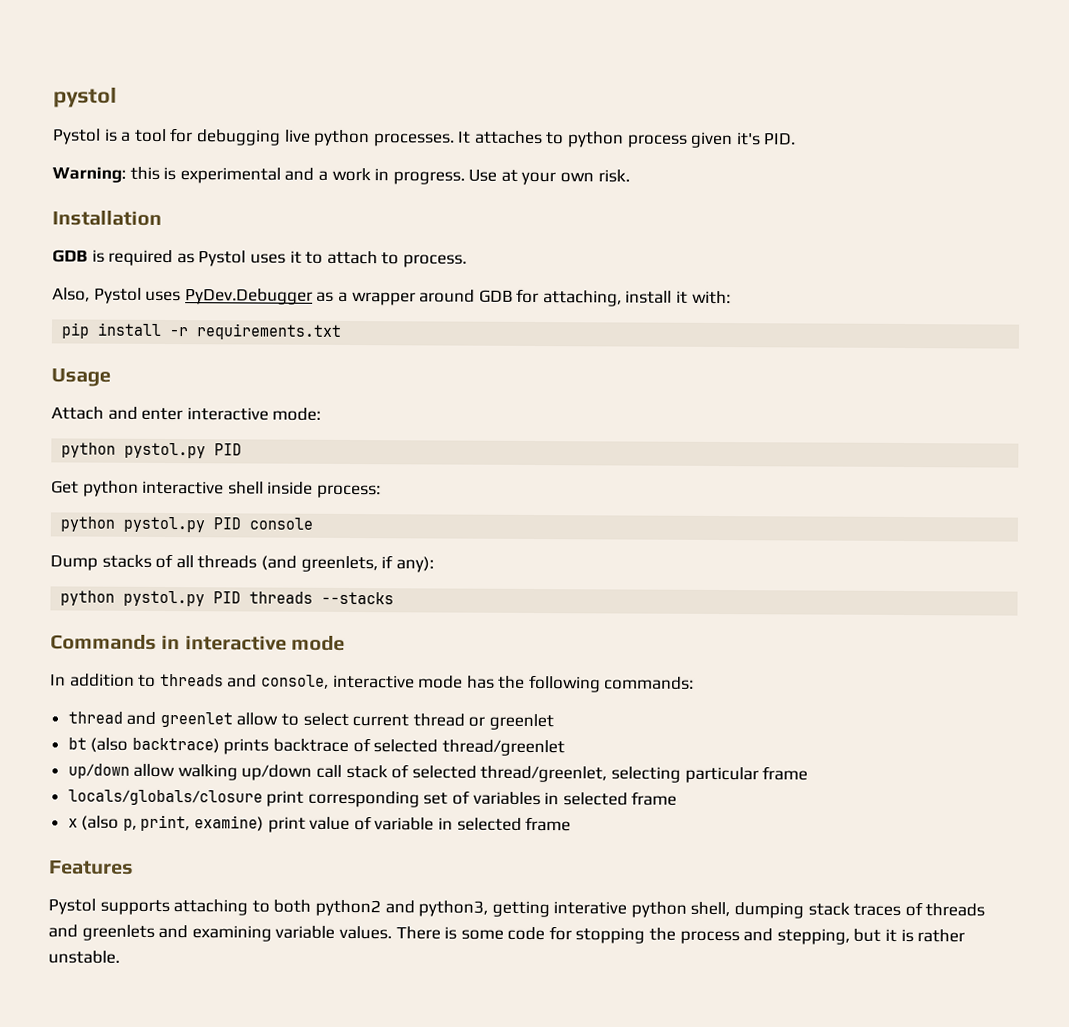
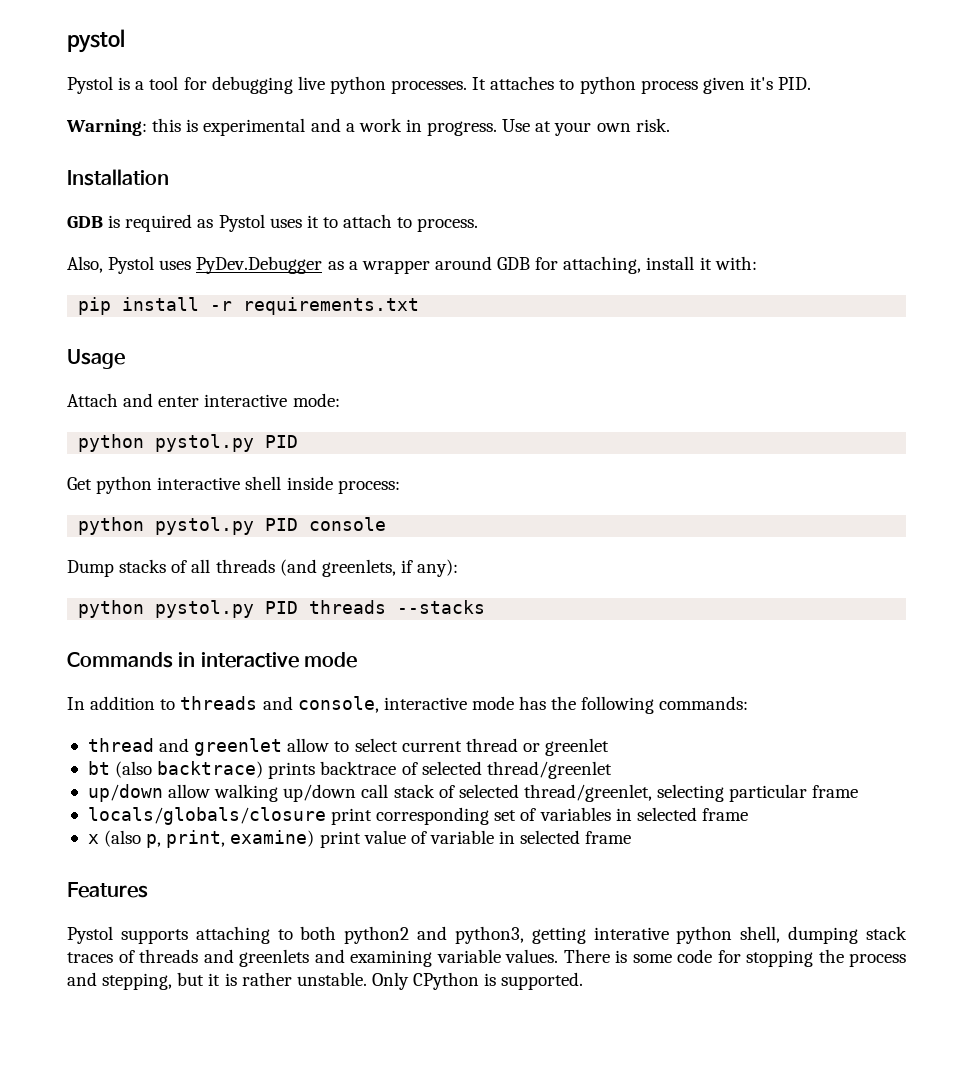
+ Only CPython is supported.

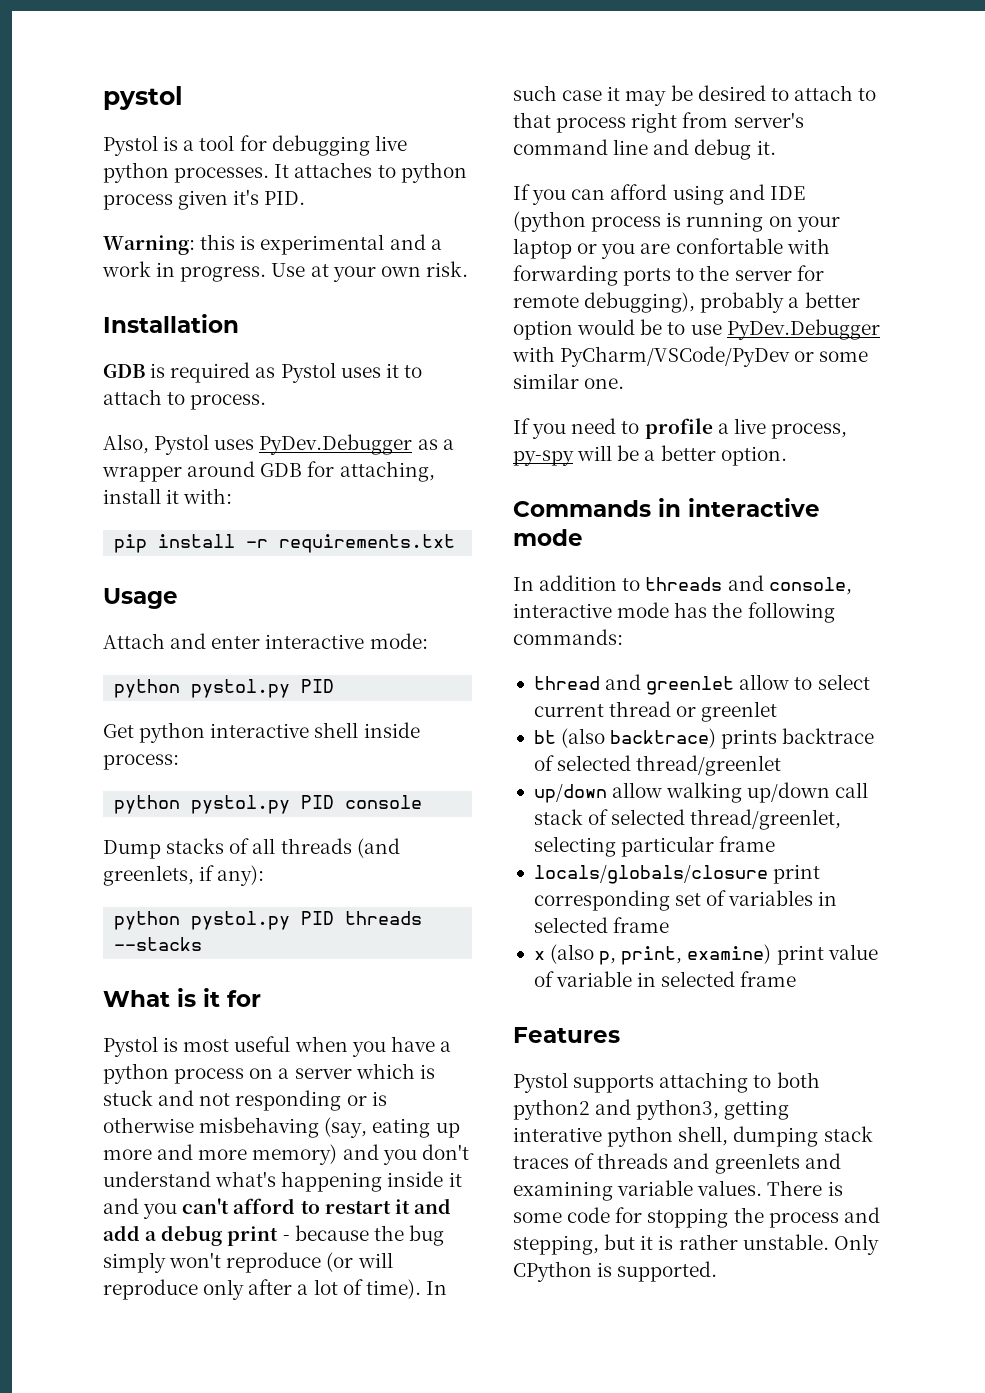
+ What is it for
+ Pystol is most useful when you have a python process on a server which is stuck and not responding or is otherwise misbehaving (say, eating up more and more memory) and you don't understand what's happening inside it and you can't afford to restart it and add a debug print - because the bug simply won't reproduce (or will reproduce only after a lot of time). In such case it may be desired to attach to that process right from server's command line and debug it.
+ If you can afford using and IDE (python process is running on your laptop or you are confortable with forwarding ports to the server for remote debugging), probably a better option would be to use PyDev.Debugger with PyCharm/VSCode/PyDev or some similar one.
+ If you need to profile a live process, py-spy will be a better option.

